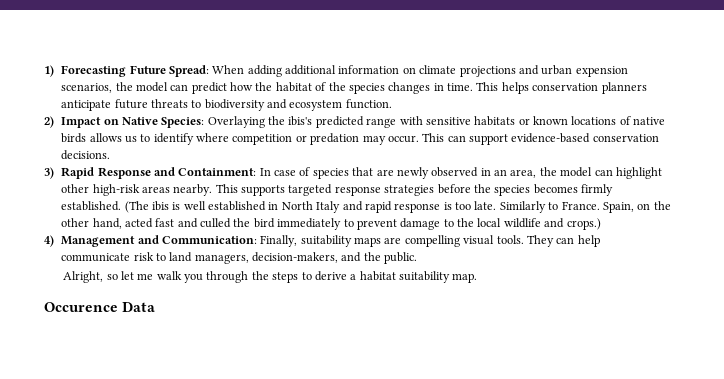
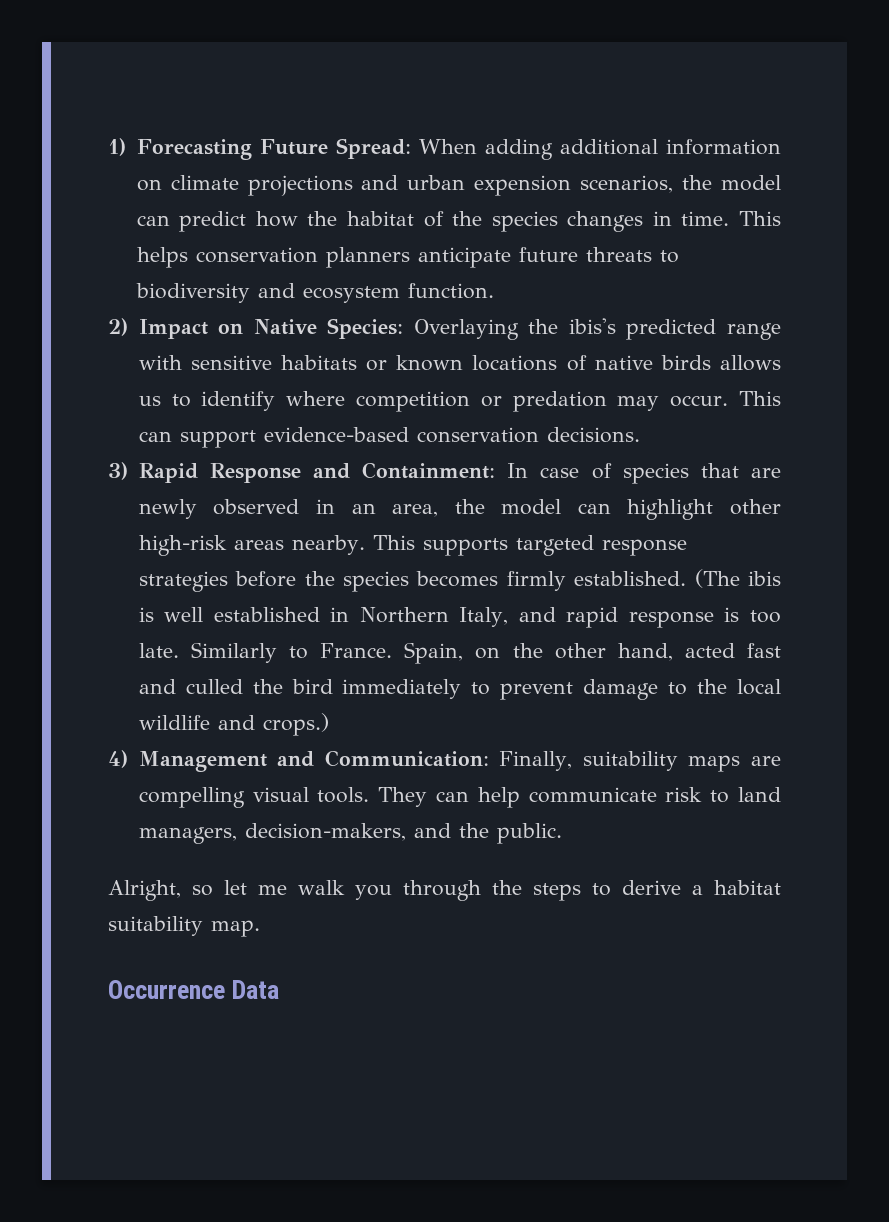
- (The ibis is well established in North Italy and rapid response is too late.
+ (The ibis is well established in Northern Italy, and rapid response is too late.
- Occurence Data
+ Occurrence Data

